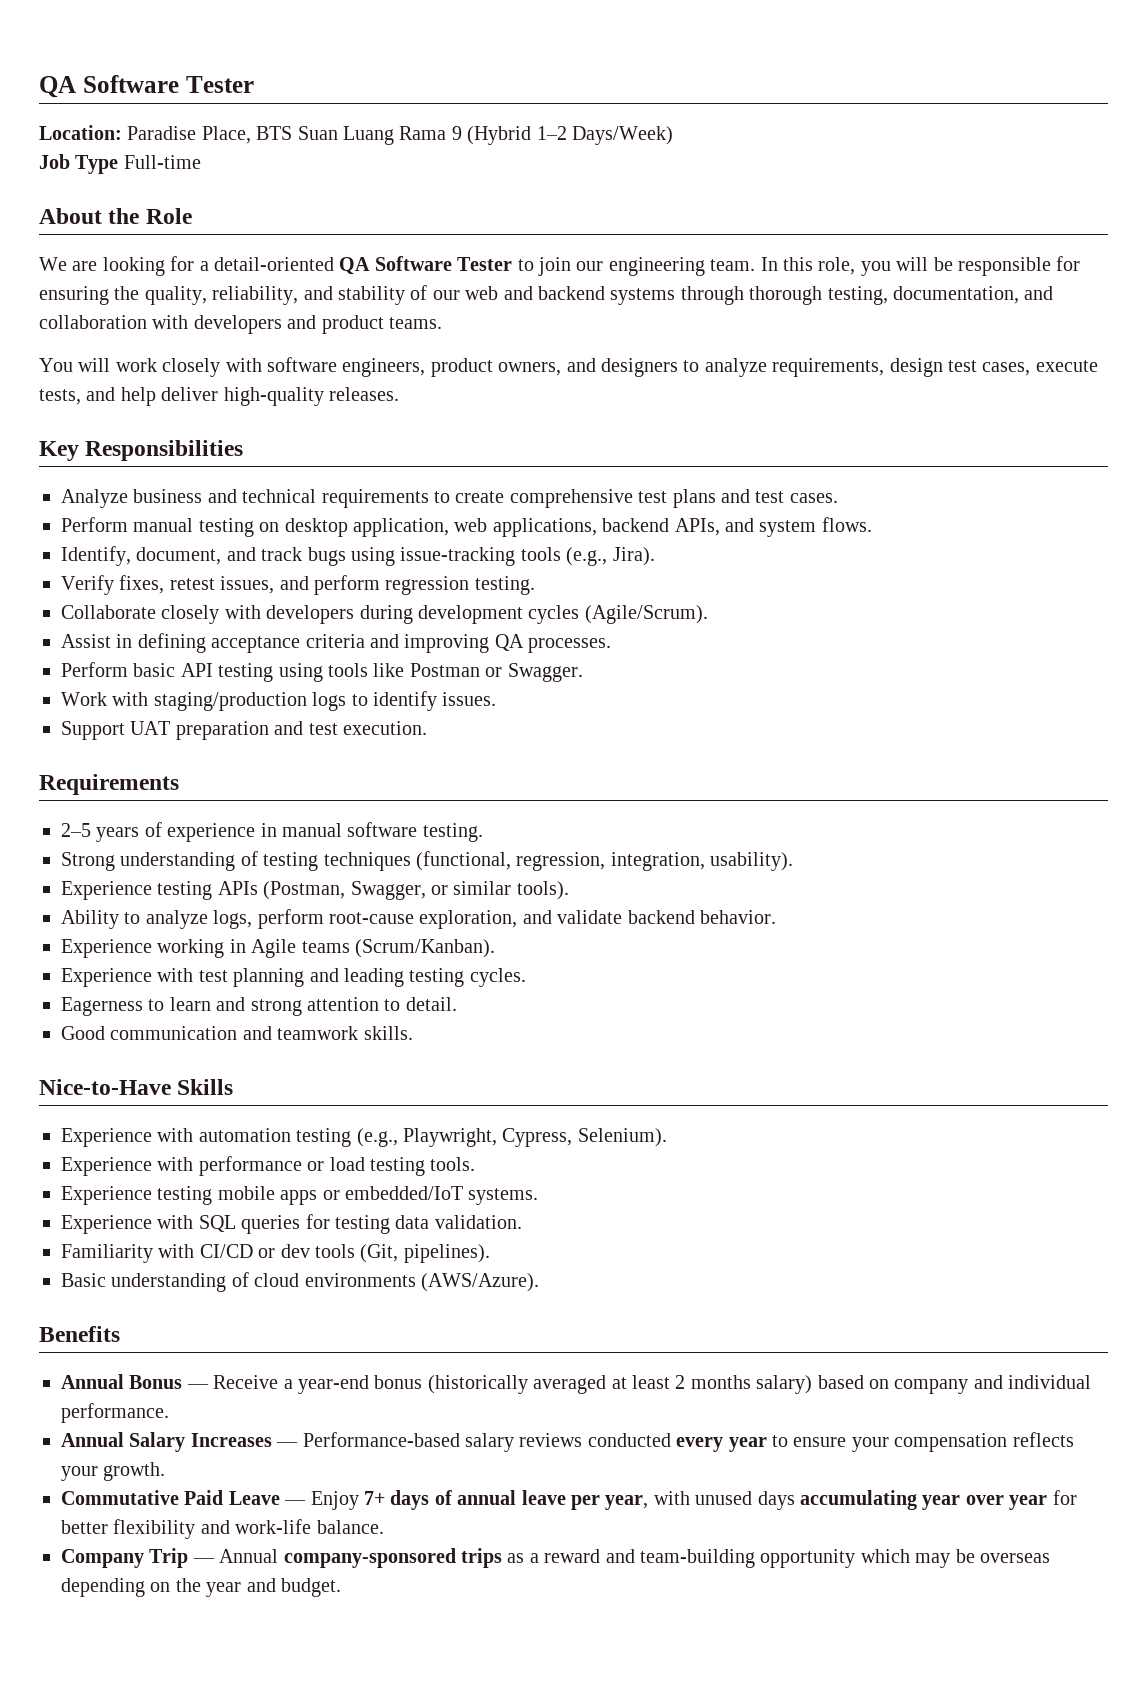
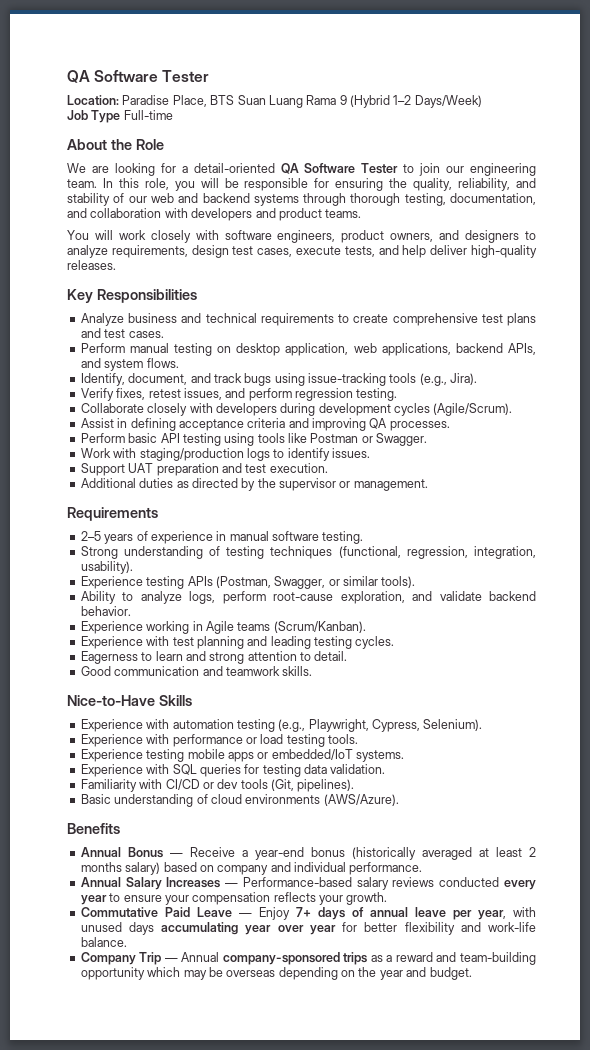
+ Additional duties as directed by the supervisor or management.

